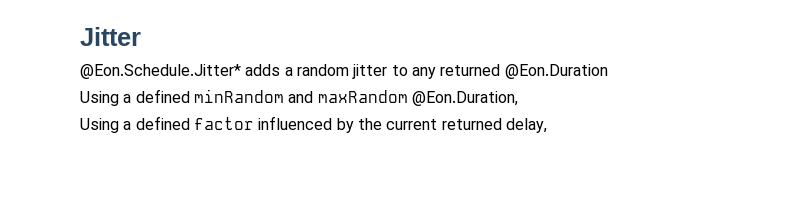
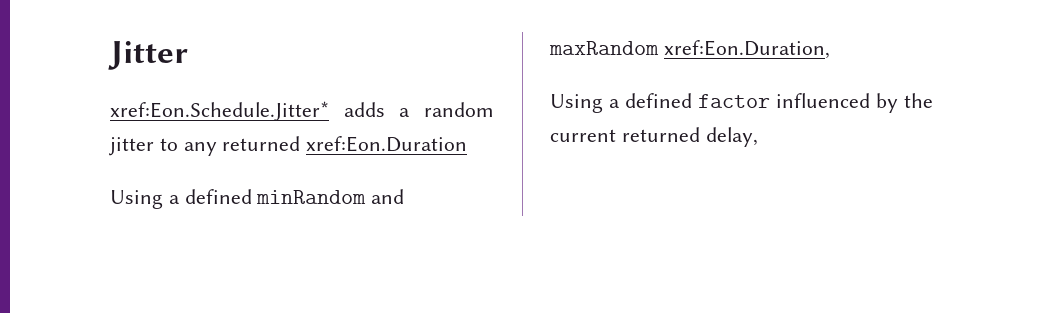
- @Eon.Schedule.Jitter* adds a random jitter to any returned @Eon.Duration
+ xref:Eon.Schedule.Jitter* adds a random jitter to any returned xref:Eon.Duration
- Using a defined minRandom and maxRandom @Eon.Duration,
+ Using a defined minRandom and maxRandom xref:Eon.Duration,

